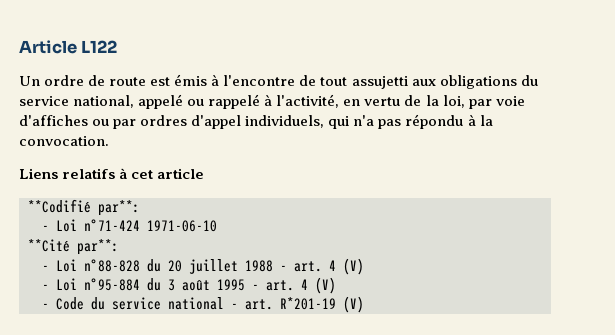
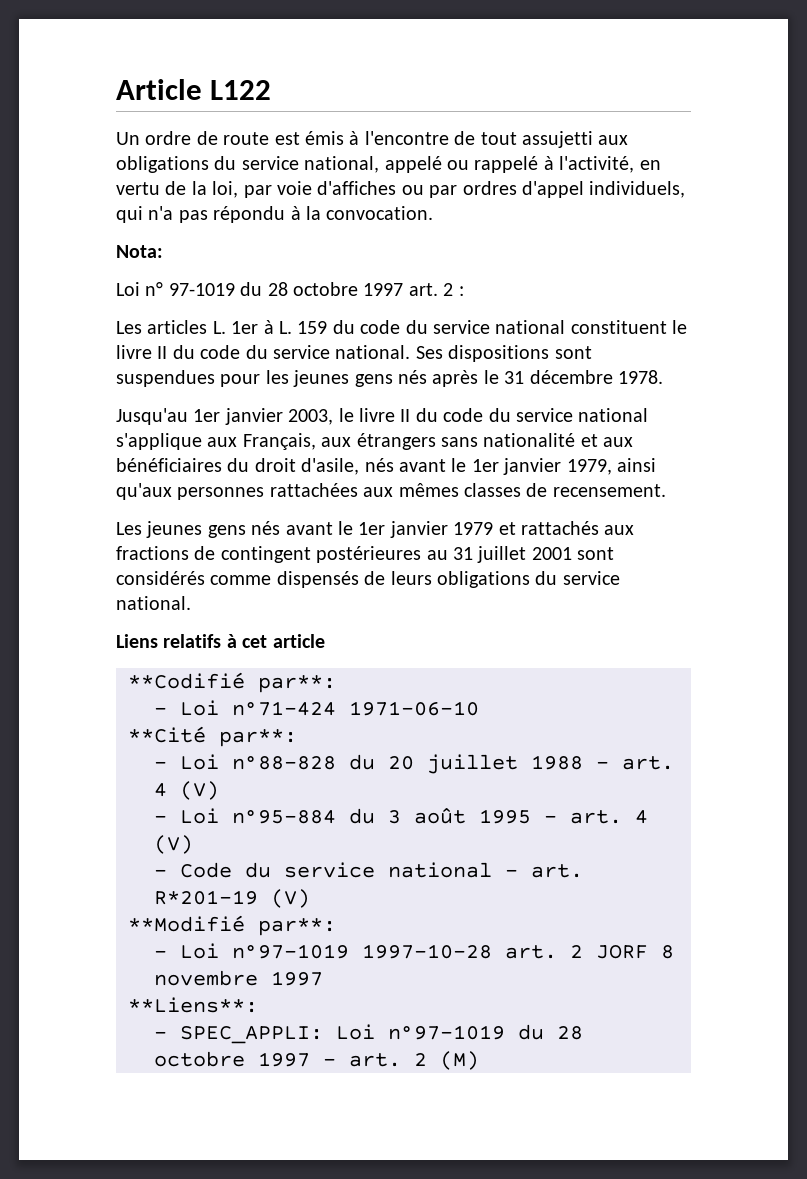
+ Nota:
+ Loi n° 97-1019 du 28 octobre 1997 art. 2 :
+ Les articles L. 1er à L. 159 du code du service national constituent le livre II du code du service national. Ses dispositions sont suspendues pour les jeunes gens nés après le 31 décembre 1978.
+ Jusqu'au 1er janvier 2003, le livre II du code du service national s'applique aux Français, aux étrangers sans nationalité et aux bénéficiaires du droit d'asile, nés avant le 1er janvier 1979, ainsi qu'aux personnes rattachées aux mêmes classes de recensement.
+ Les jeunes gens nés avant le 1er janvier 1979 et rattachés aux fractions de contingent postérieures au 31 juillet 2001 sont considérés comme dispensés de leurs obligations du service national.
+ **Modifié par**:
+ - Loi n°97-1019 1997-10-28 art. 2 JORF 8 novembre 1997
+ **Liens**:
+ - SPEC_APPLI: Loi n°97-1019 du 28 octobre 1997 - art. 2 (M)

